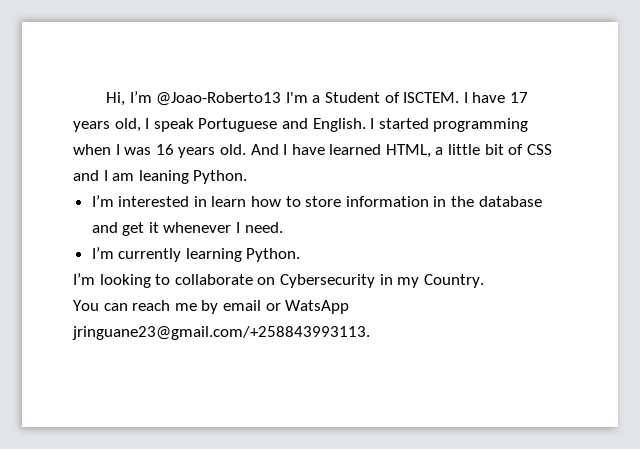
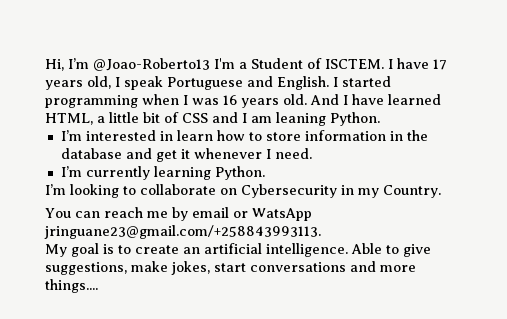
+ My goal is to create an artificial intelligence. Able to give suggestions, make jokes, start conversations and more things....

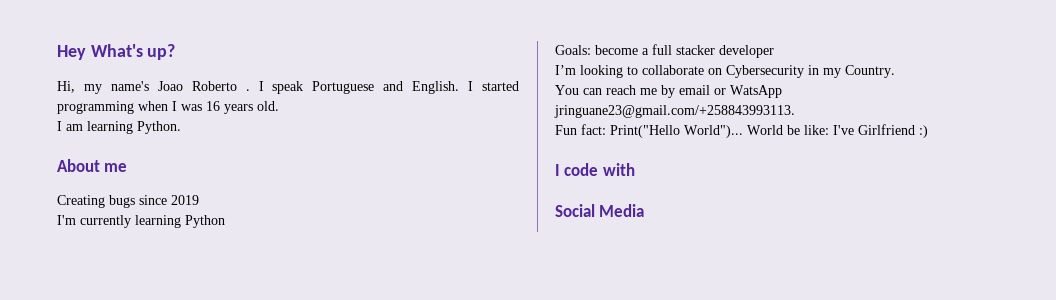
- Hi, I’m @Joao-Roberto13 I'm a Student of ISCTEM. I have 17 years old, I speak Portuguese and English.
+ Hey What's up?
+ Hi, my name's Joao Roberto . I speak Portuguese and English.
- I started programming when I was 16 years old. And I have learned HTML, a little bit of CSS and I am leaning Python.
- I’m interested in learn how to store information in the database and get it whenever I need.
- I’m currently learning Python.
+ I started programming when I was 16 years old.
+ I am learning Python.
+ About me
+ Creating bugs since 2019
+ I'm currently learning Python
+ Goals: become a full stacker developer
- My goal is to create an artificial intelligence. Able to give suggestions, make jokes, start conversations and more things....
+ Fun fact: Print("Hello World")... World be like: I've Girlfriend :)
+ I code with
+ Social Media

